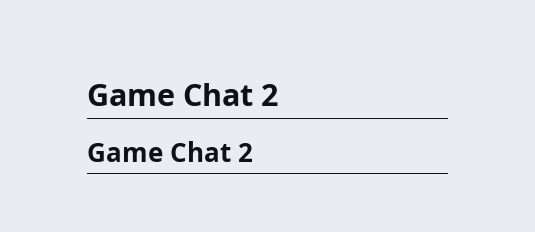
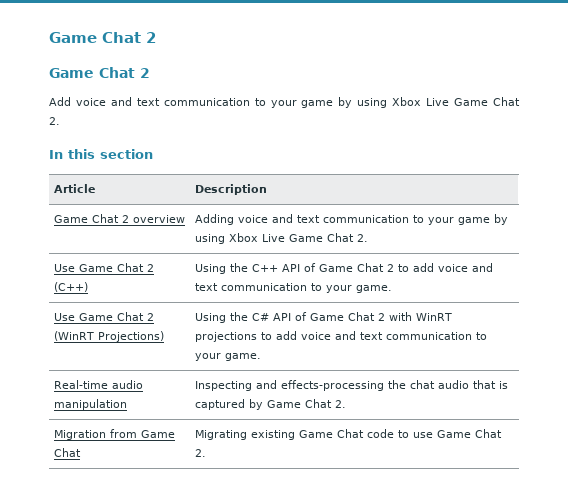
+ Add voice and text communication to your game by using Xbox Live Game Chat 2.
+ In this section
+ Article | Description
+ Game Chat 2 overview | Adding voice and text communication to your game by using Xbox Live Game Chat 2.
+ Use Game Chat 2 (C++) | Using the C++ API of Game Chat 2 to add voice and text communication to your game.
+ Use Game Chat 2 (WinRT Projections) | Using the C# API of Game Chat 2 with WinRT projections to add voice and text communication to your game.
+ Real-time audio manipulation | Inspecting and effects-processing the chat audio that is captured by Game Chat 2.
+ Migration from Game Chat | Migrating existing Game Chat code to use Game Chat 2.

